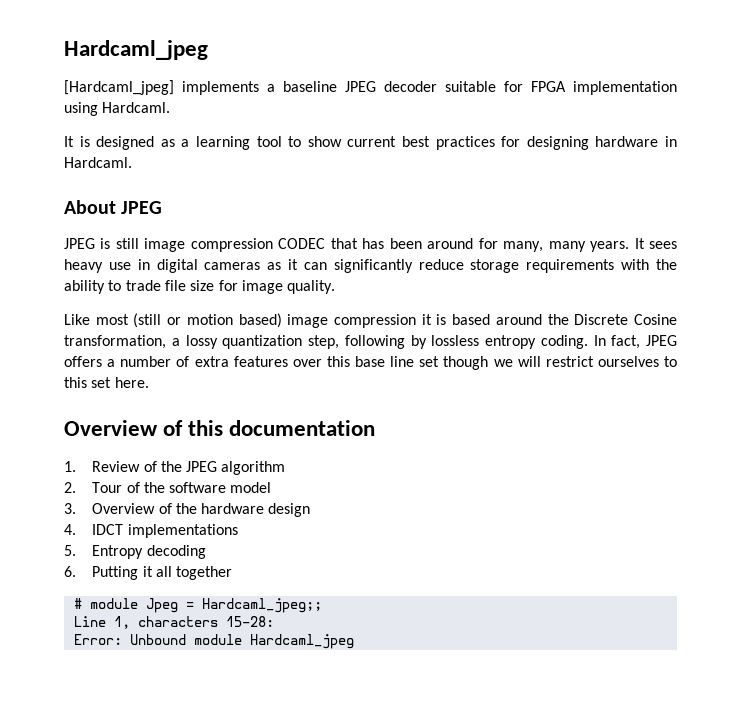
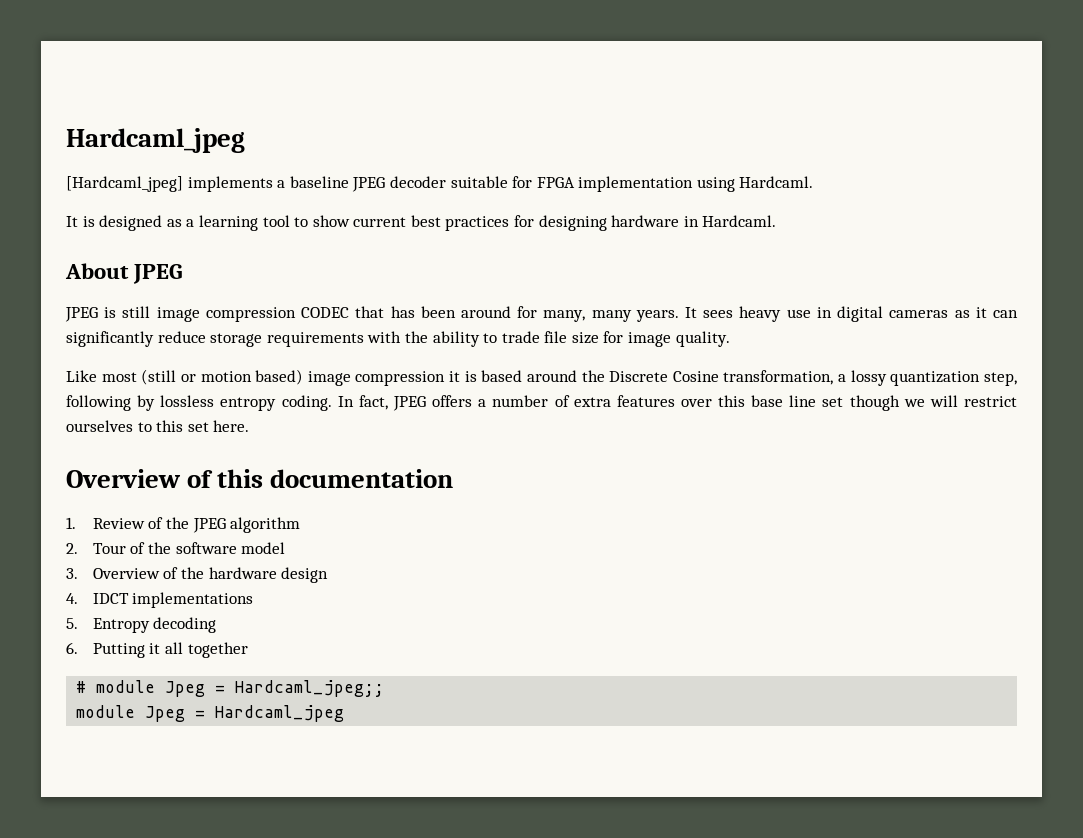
- Line 1, characters 15-28:
- Error: Unbound module Hardcaml_jpeg
+ module Jpeg = Hardcaml_jpeg

